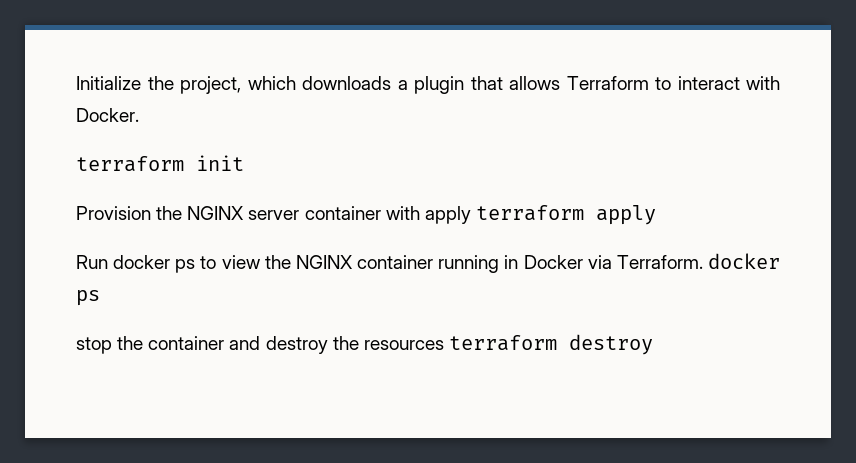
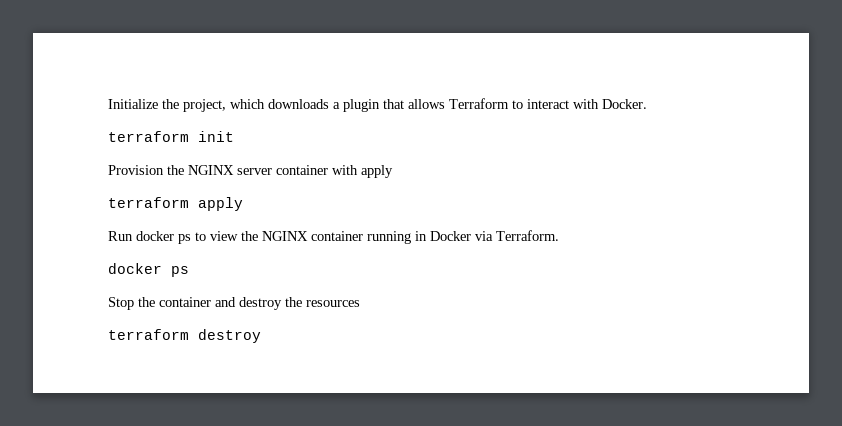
- Provision the NGINX server container with apply terraform apply
+ Provision the NGINX server container with apply
+ terraform apply
- Run docker ps to view the NGINX container running in Docker via Terraform. docker ps
+ Run docker ps to view the NGINX container running in Docker via Terraform.
+ docker ps
- stop the container and destroy the resources terraform destroy
+ Stop the container and destroy the resources
+ terraform destroy

